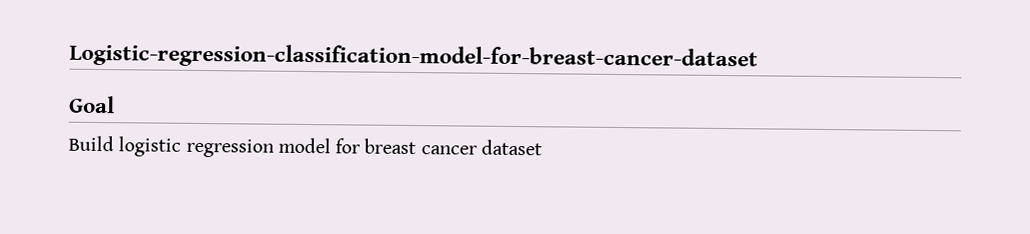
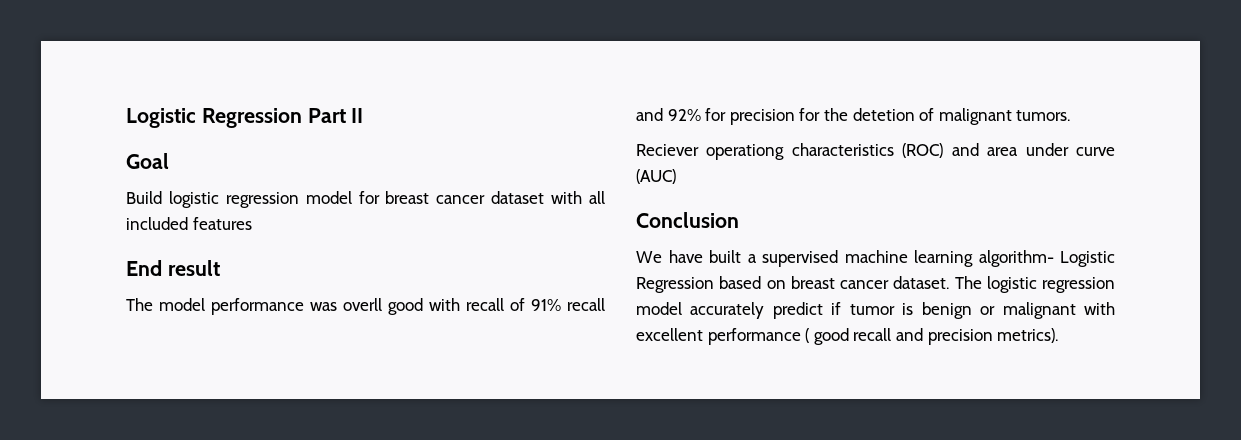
- Logistic-regression-classification-model-for-breast-cancer-dataset
+ Logistic Regression Part II
- Build logistic regression model for breast cancer dataset
+ Build logistic regression model for breast cancer dataset with all included features
+ End result
+ The model performance was overll good with recall of 91% recall and 92% for precision for the detetion of malignant tumors.
+ Reciever operationg characteristics (ROC) and area under curve (AUC)
+ Conclusion
+ We have built a supervised machine learning algorithm- Logistic Regression based on breast cancer dataset. The logistic regression model accurately predict if tumor is benign or malignant with excellent performance ( good recall and precision metrics).

